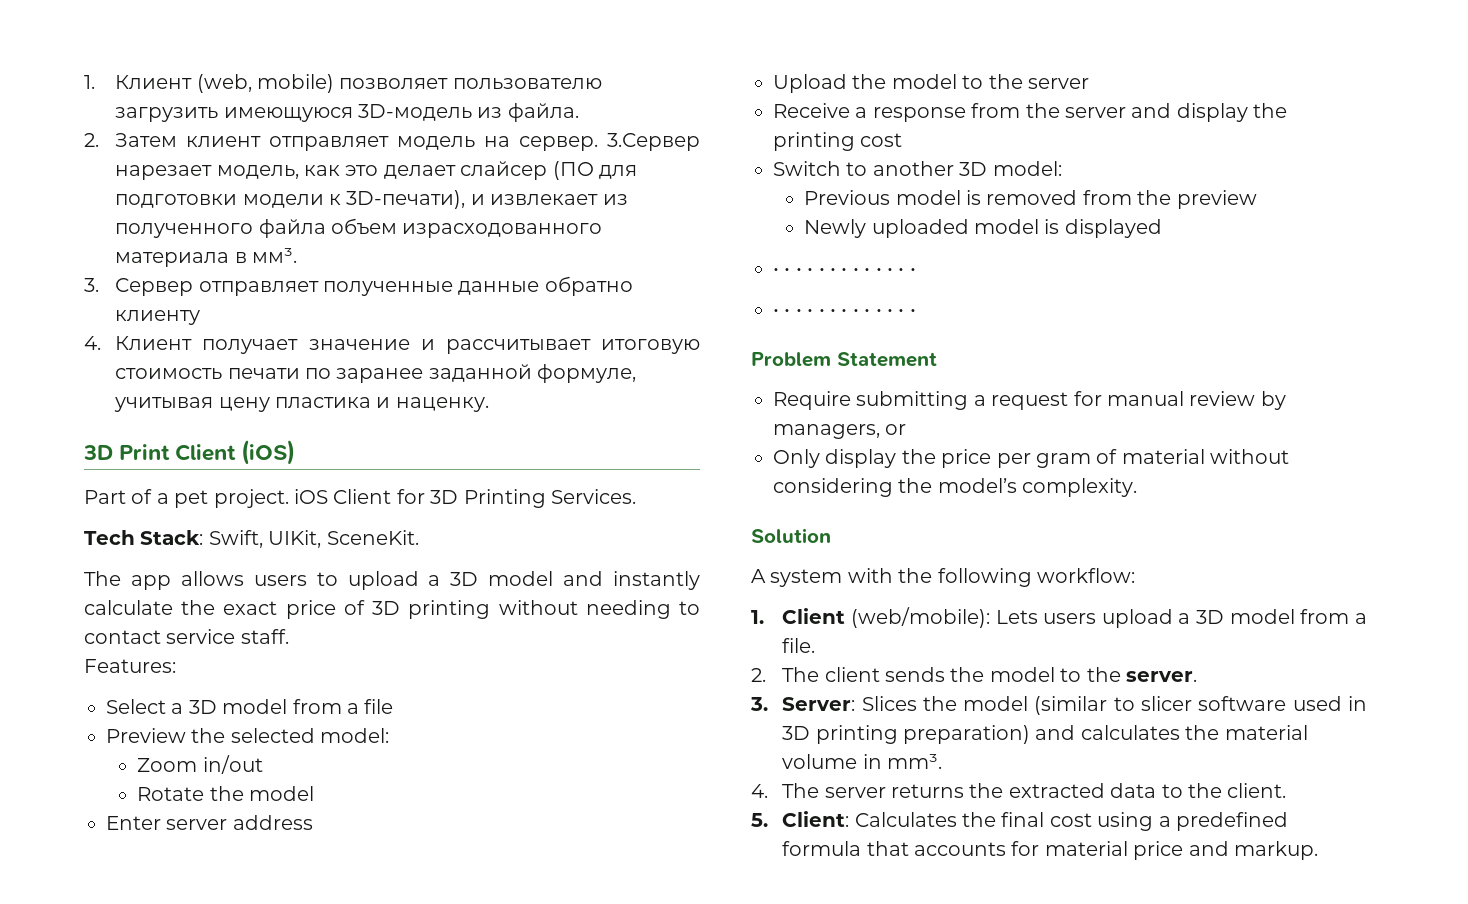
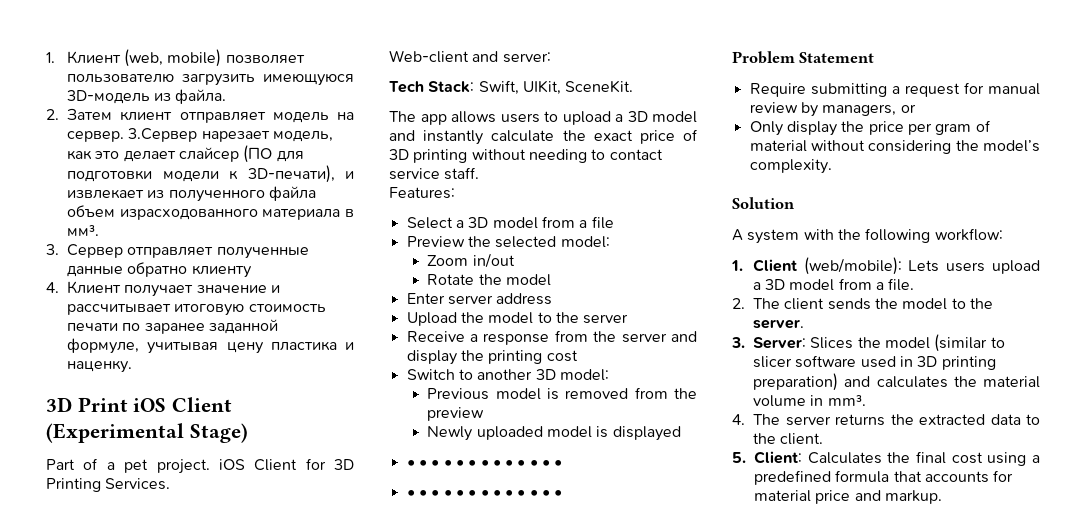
- 3D Print Client (iOS)
+ 3D Print iOS Client (Experimental Stage)
+ Web-client and server:

